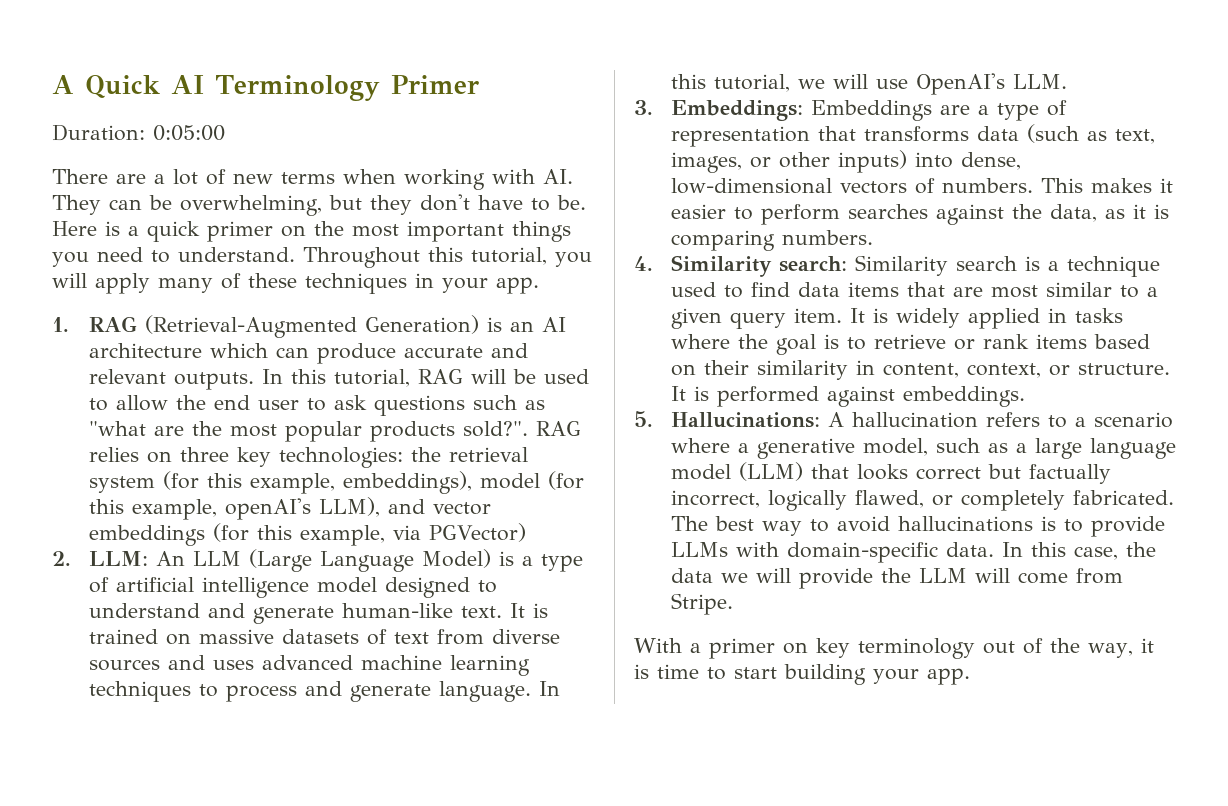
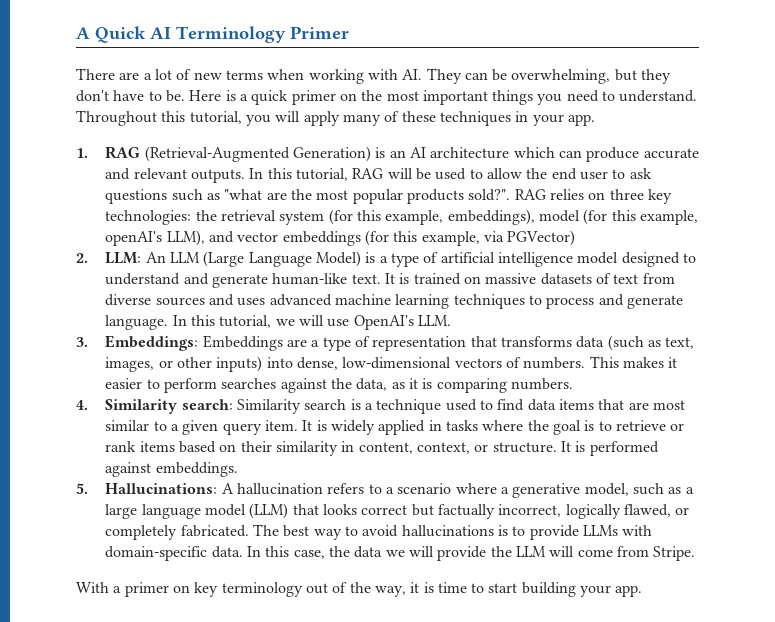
- Duration: 0:05:00

